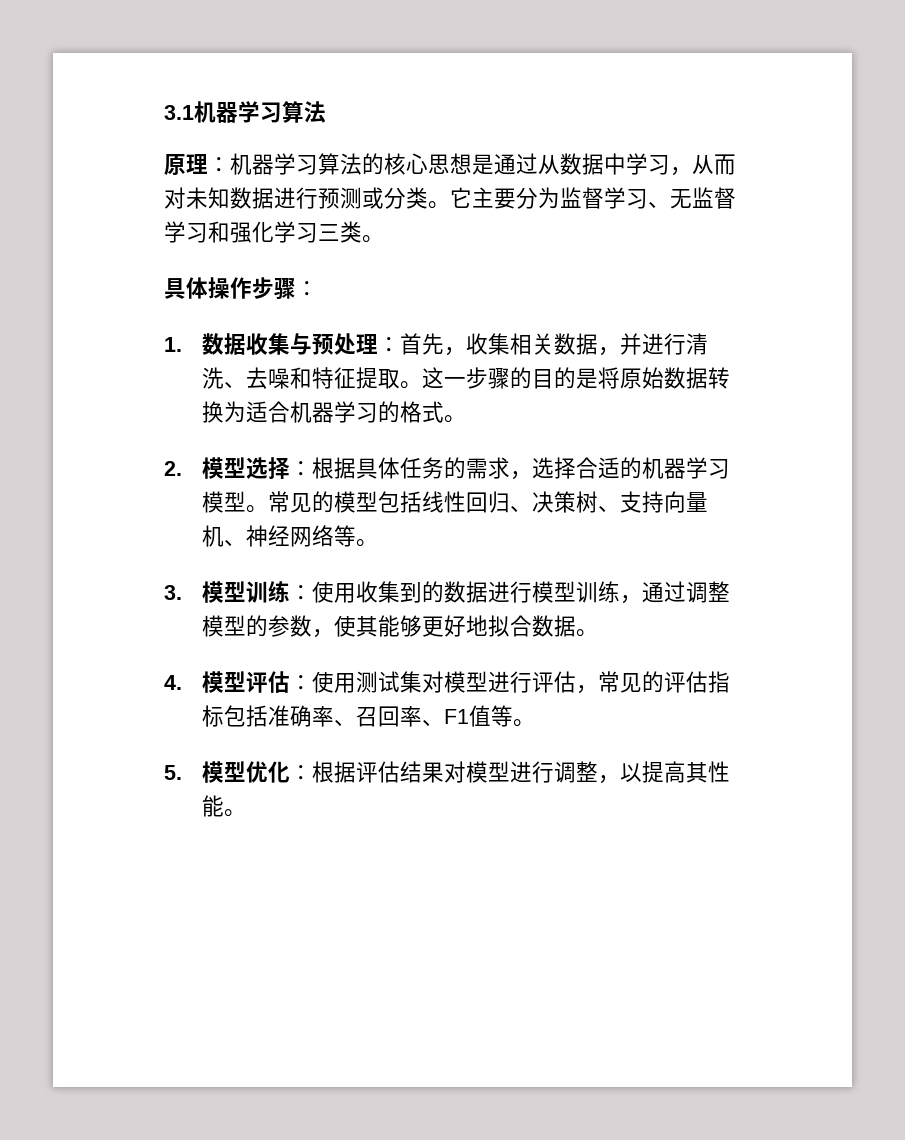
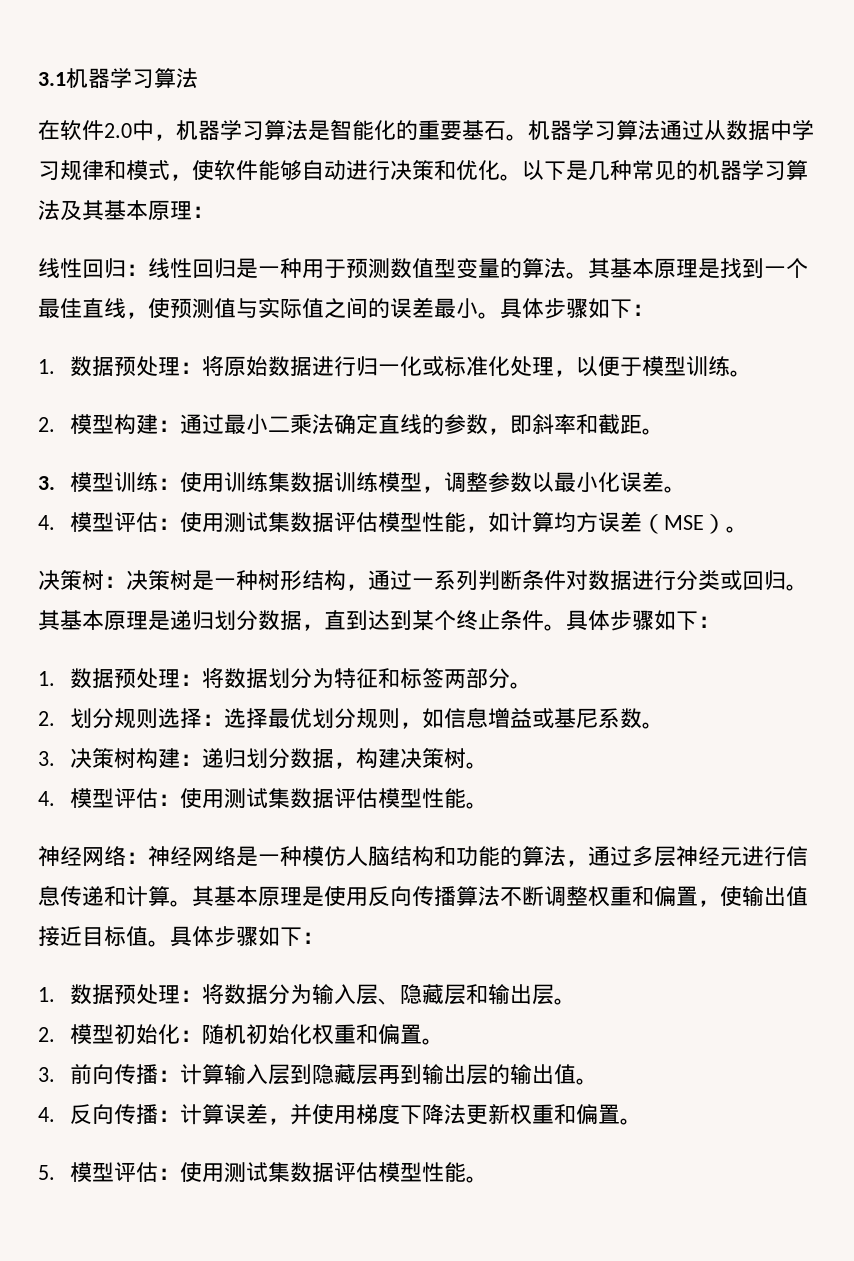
- 原理：机器学习算法的核心思想是通过从数据中学习，从而对未知数据进行预测或分类。它主要分为监督学习、无监督学习和强化学习三类。
- 具体操作步骤：
- 1.数据收集与预处理：首先，收集相关数据，并进行清洗、去噪和特征提取。这一步骤的目的是将原始数据转换为适合机器学习的格式。
- 2.模型选择：根据具体任务的需求，选择合适的机器学习模型。常见的模型包括线性回归、决策树、支持向量机、神经网络等。
+ 在软件2.0中，机器学习算法是智能化的重要基石。机器学习算法通过从数据中学习规律和模式，使软件能够自动进行决策和优化。以下是几种常见的机器学习算法及其基本原理：
+ 线性回归：线性回归是一种用于预测数值型变量的算法。其基本原理是找到一个最佳直线，使预测值与实际值之间的误差最小。具体步骤如下：
+ 1.数据预处理：将原始数据进行归一化或标准化处理，以便于模型训练。
+ 2.模型构建：通过最小二乘法确定直线的参数，即斜率和截距。
- 3.模型训练：使用收集到的数据进行模型训练，通过调整模型的参数，使其能够更好地拟合数据。
- 4.模型评估：使用测试集对模型进行评估，常见的评估指标包括准确率、召回率、F1值等。
- 5.模型优化：根据评估结果对模型进行调整，以提高其性能。
+ 3.模型训练：使用训练集数据训练模型，调整参数以最小化误差。
+ 4.模型评估：使用测试集数据评估模型性能，如计算均方误差（MSE）。
+ 决策树：决策树是一种树形结构，通过一系列判断条件对数据进行分类或回归。其基本原理是递归划分数据，直到达到某个终止条件。具体步骤如下：
+ 1.数据预处理：将数据划分为特征和标签两部分。
+ 2.划分规则选择：选择最优划分规则，如信息增益或基尼系数。
+ 3.决策树构建：递归划分数据，构建决策树。
+ 4.模型评估：使用测试集数据评估模型性能。
+ 神经网络：神经网络是一种模仿人脑结构和功能的算法，通过多层神经元进行信息传递和计算。其基本原理是使用反向传播算法不断调整权重和偏置，使输出值接近目标值。具体步骤如下：
+ 1.数据预处理：将数据分为输入层、隐藏层和输出层。
+ 2.模型初始化：随机初始化权重和偏置。
+ 3.前向传播：计算输入层到隐藏层再到输出层的输出值。
+ 4.反向传播：计算误差，并使用梯度下降法更新权重和偏置。
+ 5.模型评估：使用测试集数据评估模型性能。

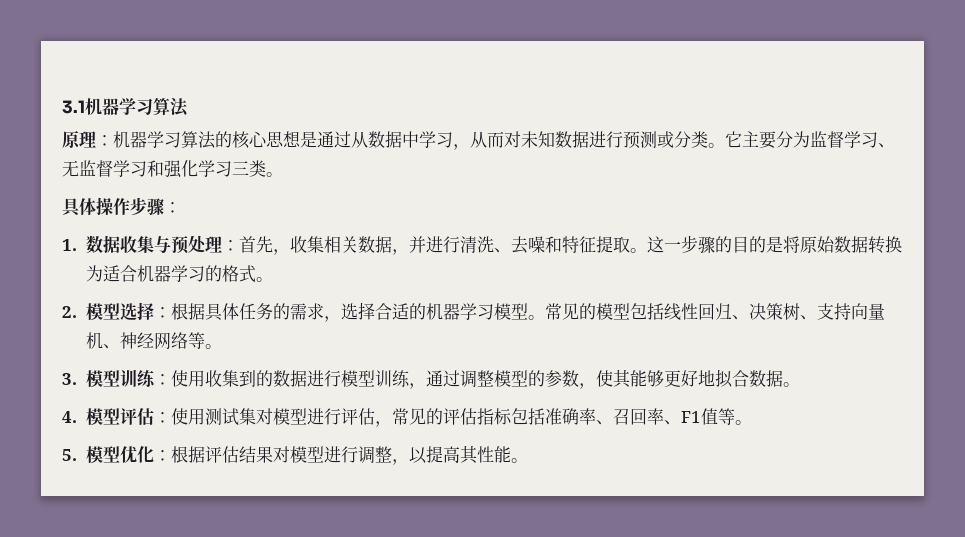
- 在软件2.0中，机器学习算法是智能化的重要基石。机器学习算法通过从数据中学习规律和模式，使软件能够自动进行决策和优化。以下是几种常见的机器学习算法及其基本原理：
- 线性回归：线性回归是一种用于预测数值型变量的算法。其基本原理是找到一个最佳直线，使预测值与实际值之间的误差最小。具体步骤如下：
- 1.数据预处理：将原始数据进行归一化或标准化处理，以便于模型训练。
- 2.模型构建：通过最小二乘法确定直线的参数，即斜率和截距。
+ 原理：机器学习算法的核心思想是通过从数据中学习，从而对未知数据进行预测或分类。它主要分为监督学习、无监督学习和强化学习三类。
+ 具体操作步骤：
+ 1.数据收集与预处理：首先，收集相关数据，并进行清洗、去噪和特征提取。这一步骤的目的是将原始数据转换为适合机器学习的格式。
+ 2.模型选择：根据具体任务的需求，选择合适的机器学习模型。常见的模型包括线性回归、决策树、支持向量机、神经网络等。
- 3.模型训练：使用训练集数据训练模型，调整参数以最小化误差。
- 4.模型评估：使用测试集数据评估模型性能，如计算均方误差（MSE）。
- 决策树：决策树是一种树形结构，通过一系列判断条件对数据进行分类或回归。其基本原理是递归划分数据，直到达到某个终止条件。具体步骤如下：
- 1.数据预处理：将数据划分为特征和标签两部分。
- 2.划分规则选择：选择最优划分规则，如信息增益或基尼系数。
- 3.决策树构建：递归划分数据，构建决策树。
- 4.模型评估：使用测试集数据评估模型性能。
- 神经网络：神经网络是一种模仿人脑结构和功能的算法，通过多层神经元进行信息传递和计算。其基本原理是使用反向传播算法不断调整权重和偏置，使输出值接近目标值。具体步骤如下：
- 1.数据预处理：将数据分为输入层、隐藏层和输出层。
- 2.模型初始化：随机初始化权重和偏置。
- 3.前向传播：计算输入层到隐藏层再到输出层的输出值。
- 4.反向传播：计算误差，并使用梯度下降法更新权重和偏置。
- 5.模型评估：使用测试集数据评估模型性能。
+ 3.模型训练：使用收集到的数据进行模型训练，通过调整模型的参数，使其能够更好地拟合数据。
+ 4.模型评估：使用测试集对模型进行评估，常见的评估指标包括准确率、召回率、F1值等。
+ 5.模型优化：根据评估结果对模型进行调整，以提高其性能。

